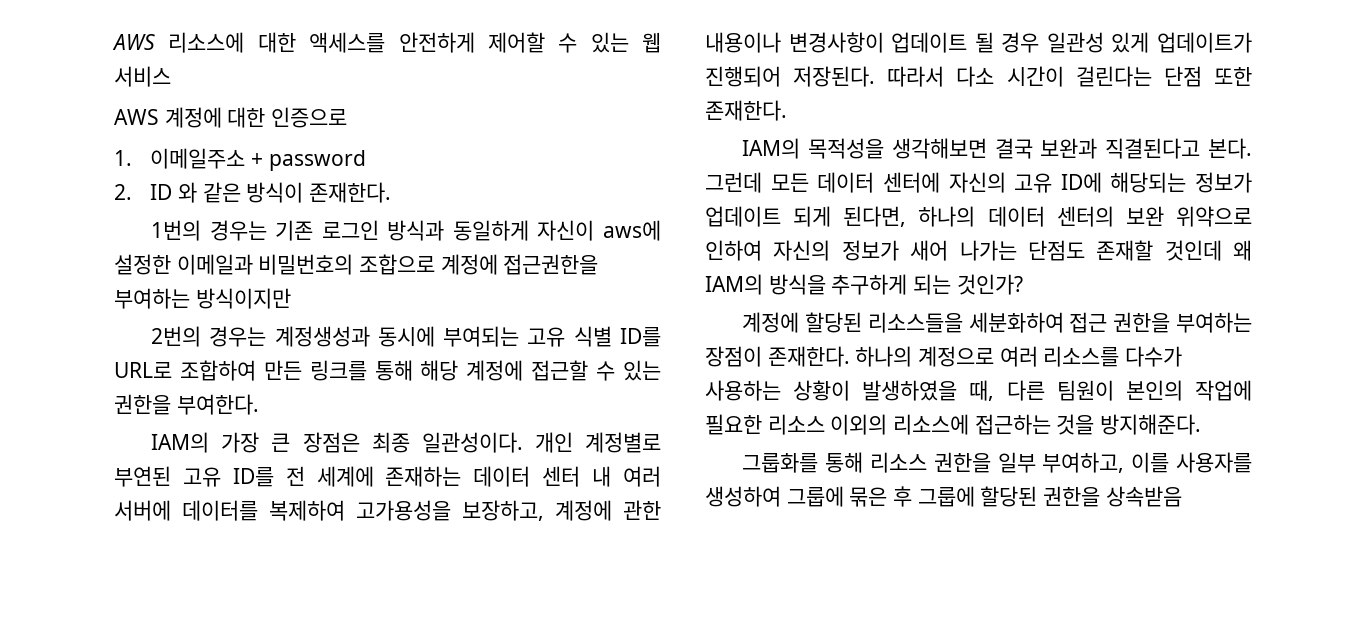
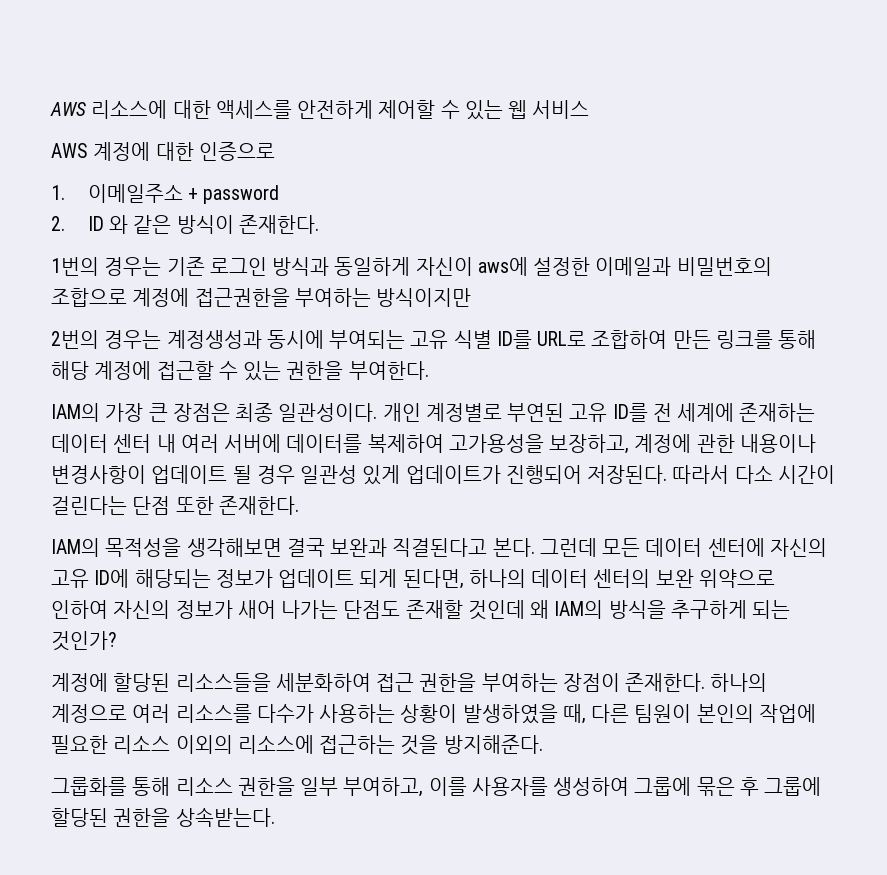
- 그룹화를 통해 리소스 권한을 일부 부여하고, 이를 사용자를 생성하여 그룹에 묶은 후 그룹에 할당된 권한을 상속받음
+ 그룹화를 통해 리소스 권한을 일부 부여하고, 이를 사용자를 생성하여 그룹에 묶은 후 그룹에 할당된 권한을 상속받는다.

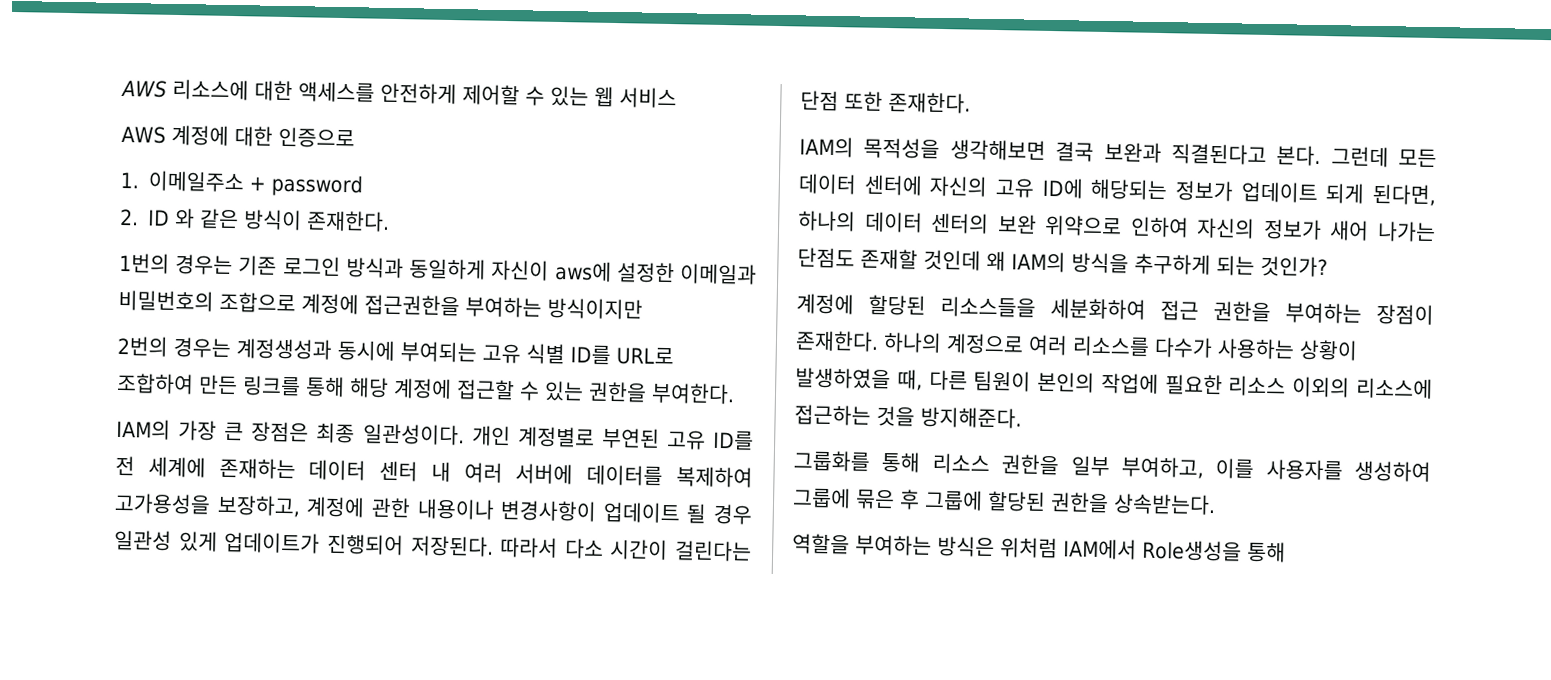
+ 역할을 부여하는 방식은 위처럼 IAM에서 Role생성을 통해

